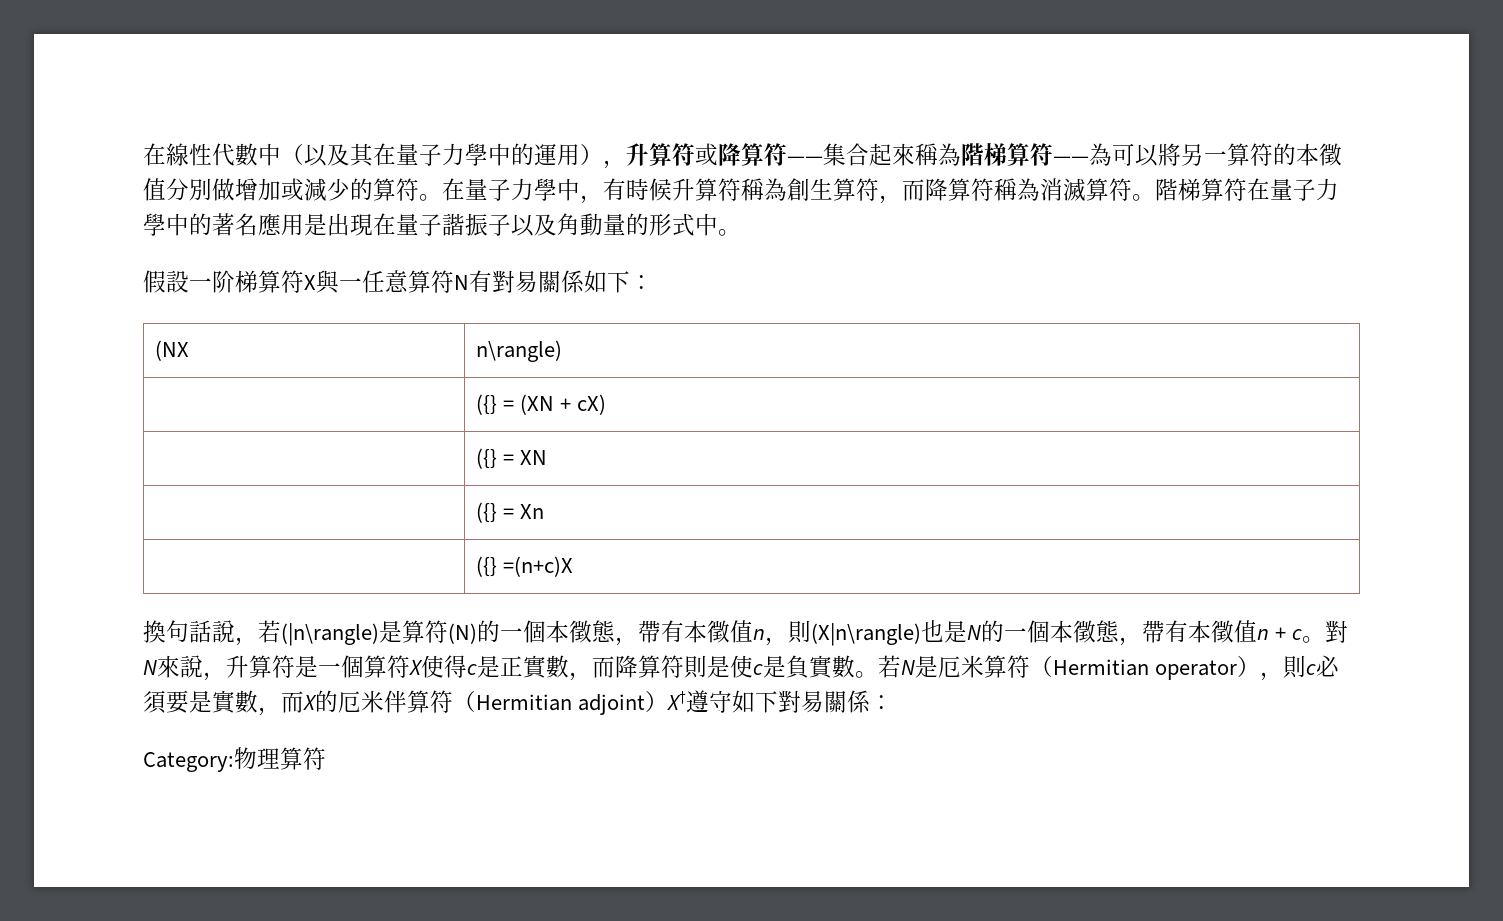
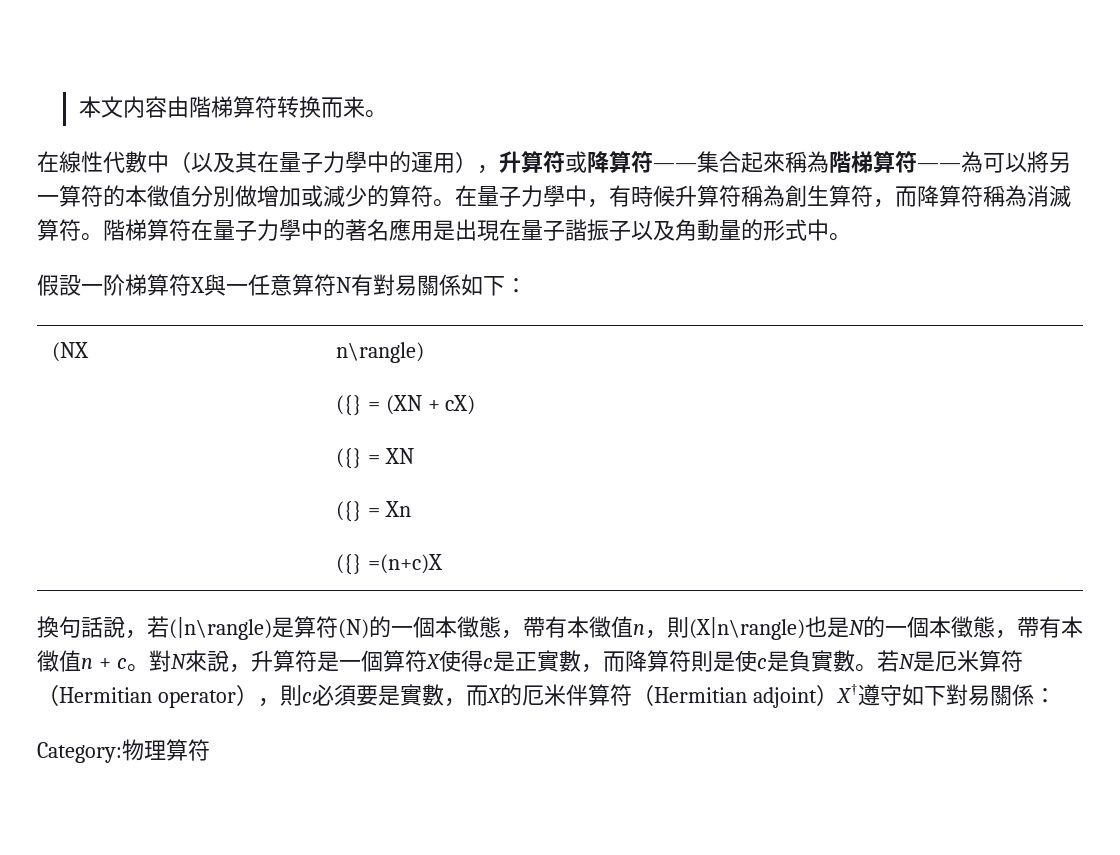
+ 本文内容由階梯算符转换而来。

